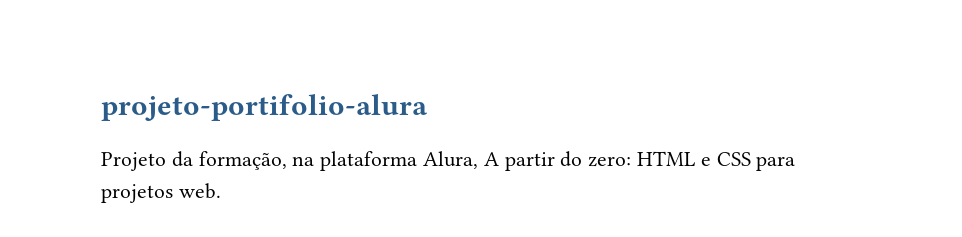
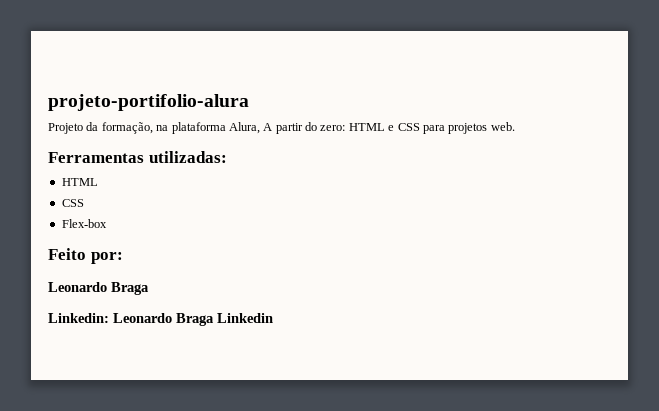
+ Ferramentas utilizadas:
+ HTML
+ CSS
+ Flex-box
+ Feito por:
+ Leonardo Braga
+ Linkedin: Leonardo Braga Linkedin

